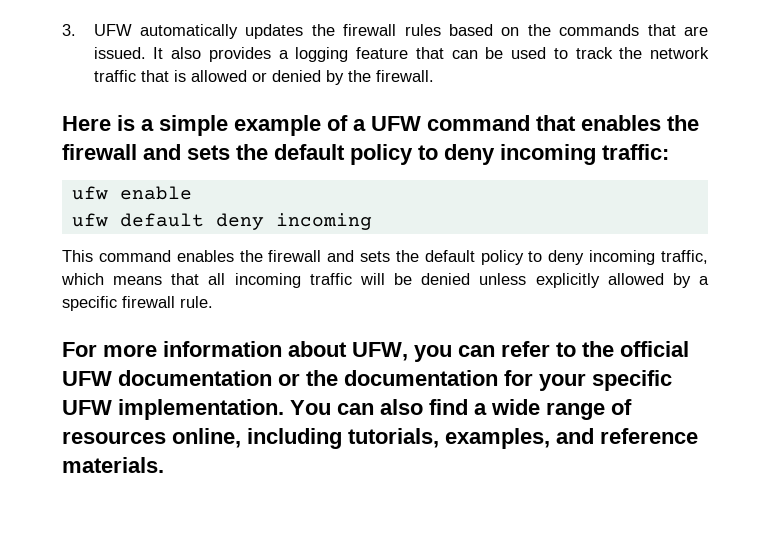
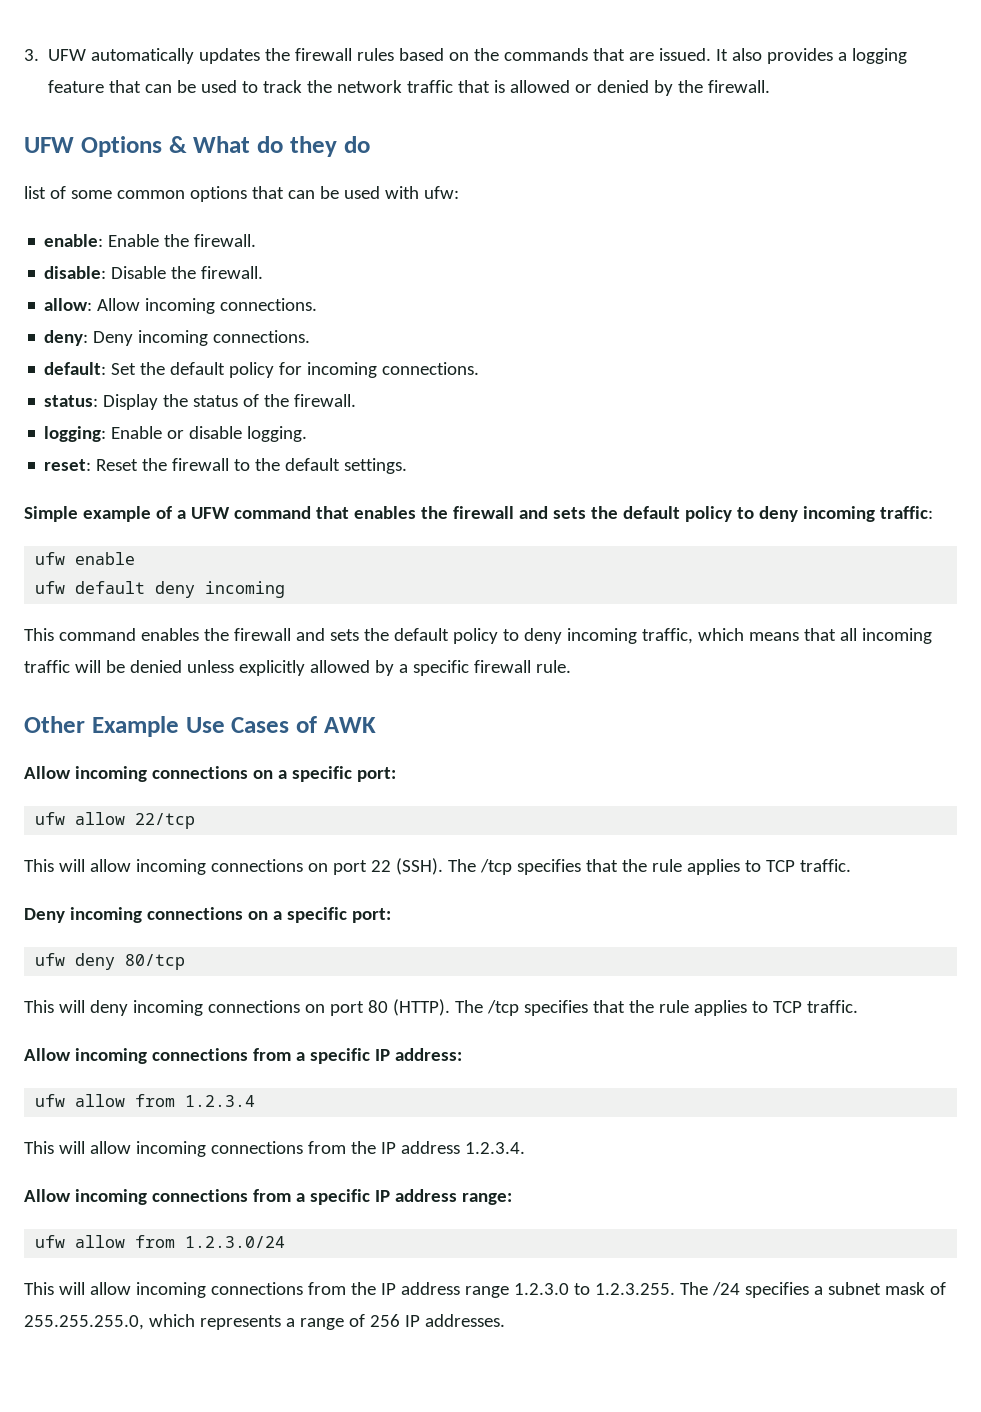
- Here is a simple example of a UFW command that enables the firewall and sets the default policy to deny incoming traffic:
+ UFW Options & What do they do
+ list of some common options that can be used with ufw:
+ enable: Enable the firewall.
+ disable: Disable the firewall.
+ allow: Allow incoming connections.
+ deny: Deny incoming connections.
+ default: Set the default policy for incoming connections.
+ status: Display the status of the firewall.
+ logging: Enable or disable logging.
+ reset: Reset the firewall to the default settings.
+ Simple example of a UFW command that enables the firewall and sets the default policy to deny incoming traffic:
- For more information about UFW, you can refer to the official UFW documentation or the documentation for your specific UFW implementation. You can also find a wide range of resources online, including tutorials, examples, and reference materials.
+ Other Example Use Cases of AWK
+ Allow incoming connections on a specific port:
+ ufw allow 22/tcp
+ This will allow incoming connections on port 22 (SSH). The /tcp specifies that the rule applies to TCP traffic.
+ Deny incoming connections on a specific port:
+ ufw deny 80/tcp
+ This will deny incoming connections on port 80 (HTTP). The /tcp specifies that the rule applies to TCP traffic.
+ Allow incoming connections from a specific IP address:
+ ufw allow from 1.2.3.4
+ This will allow incoming connections from the IP address 1.2.3.4.
+ Allow incoming connections from a specific IP address range:
+ ufw allow from 1.2.3.0/24
+ This will allow incoming connections from the IP address range 1.2.3.0 to 1.2.3.255. The /24 specifies a subnet mask of 255.255.255.0, which represents a range of 256 IP addresses.

